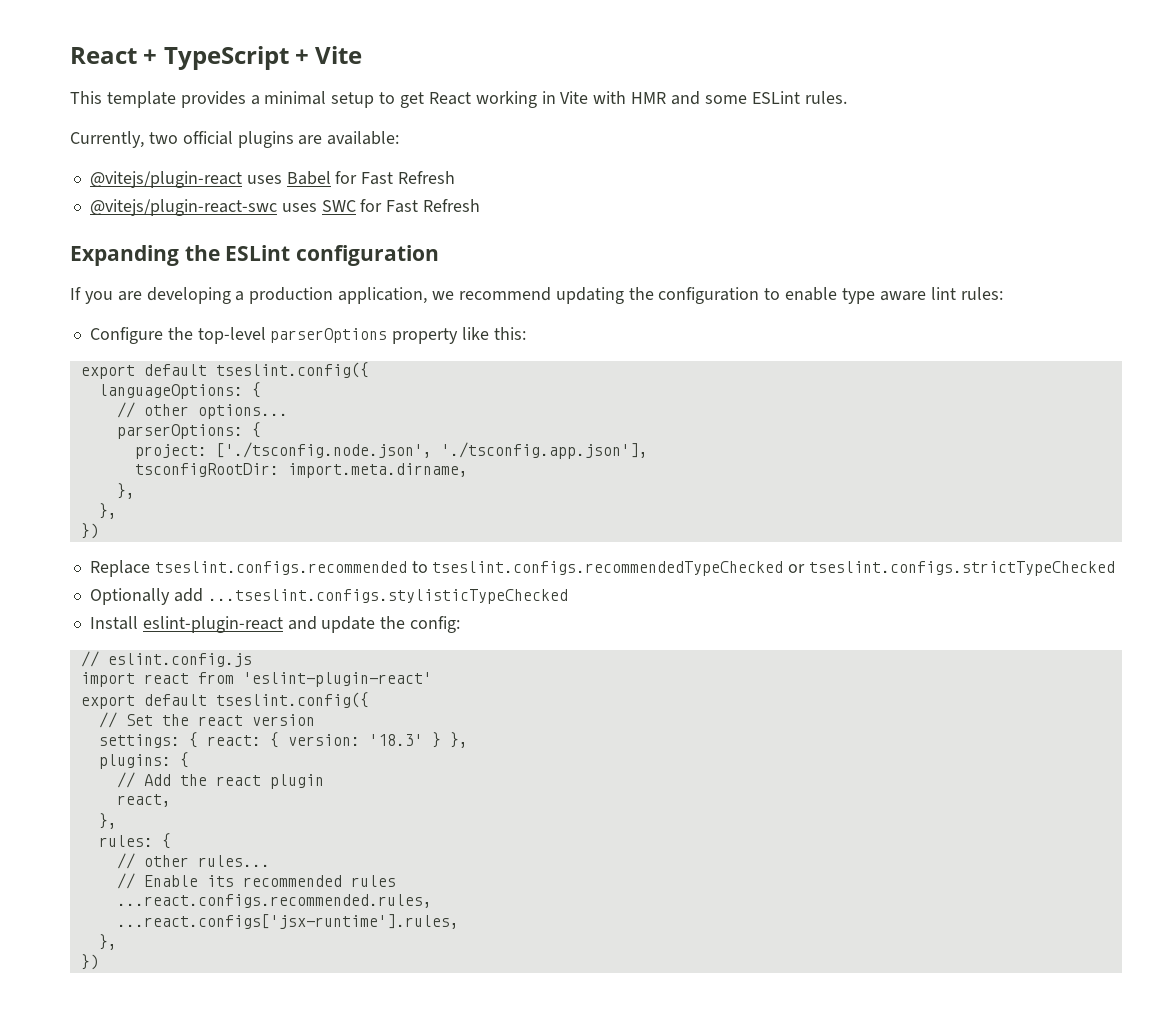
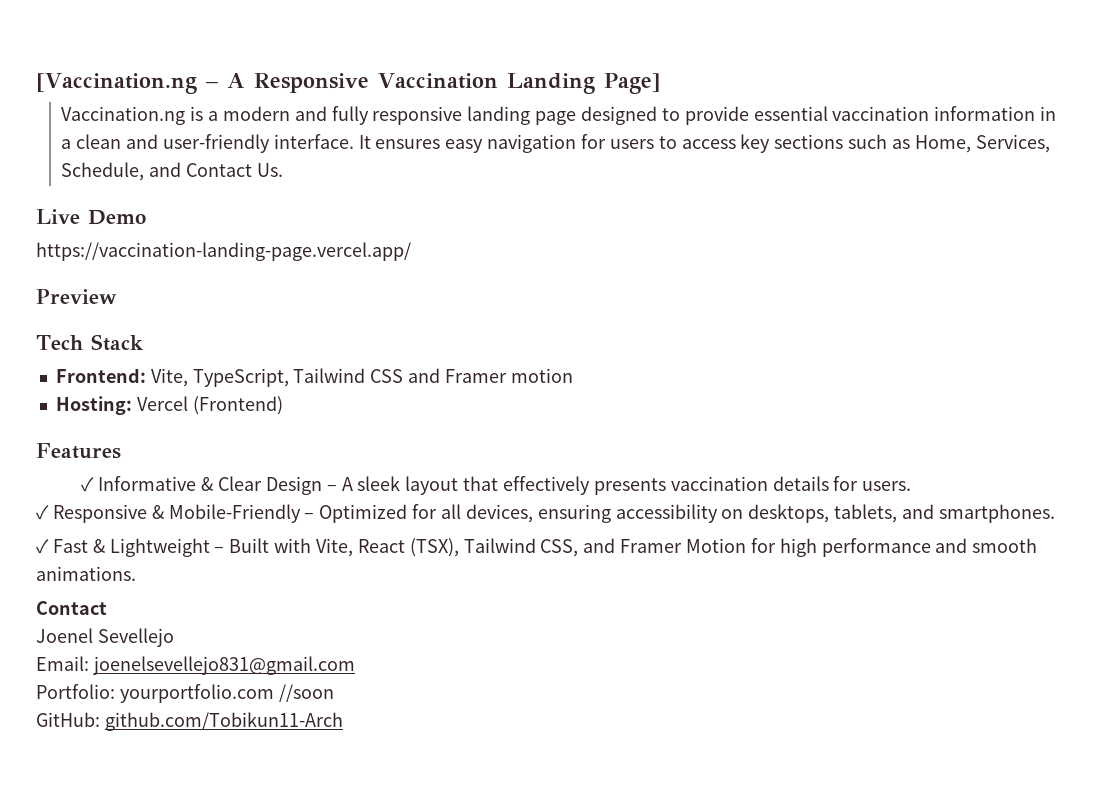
- React + TypeScript + Vite
- This template provides a minimal setup to get React working in Vite with HMR and some ESLint rules.
- Currently, two official plugins are available:
- @vitejs/plugin-react uses Babel for Fast Refresh
- @vitejs/plugin-react-swc uses SWC for Fast Refresh
- Expanding the ESLint configuration
- If you are developing a production application, we recommend updating the configuration to enable type aware lint rules:
- Configure the top-level parserOptions property like this:
- export default tseslint.config({
- languageOptions: {
- // other options...
- parserOptions: {
- project: ['./tsconfig.node.json', './tsconfig.app.json'],
- tsconfigRootDir: import.meta.dirname,
- },
- },
- })
- Replace tseslint.configs.recommended to tseslint.configs.recommendedTypeChecked or tseslint.configs.strictTypeChecked
- Optionally add ...tseslint.configs.stylisticTypeChecked
- Install eslint-plugin-react and update the config:
- // eslint.config.js
- import react from 'eslint-plugin-react'
- export default tseslint.config({
- // Set the react version
- settings: { react: { version: '18.3' } },
- plugins: {
- // Add the react plugin
- react,
- },
- rules: {
- // other rules...
- // Enable its recommended rules
- ...react.configs.recommended.rules,
- ...react.configs['jsx-runtime'].rules,
- },
- })
+ [Vaccination.ng – A Responsive Vaccination Landing Page]
+ Vaccination.ng is a modern and fully responsive landing page designed to provide essential vaccination information in a clean and user-friendly interface. It ensures easy navigation for users to access key sections such as Home, Services, Schedule, and Contact Us.
+ Live Demo
+ https://vaccination-landing-page.vercel.app/
+ Preview
+ Tech Stack
+ Frontend: Vite, TypeScript, Tailwind CSS and Framer motion
+ Hosting: Vercel (Frontend)
+ Features
+ ✓ Informative & Clear Design – A sleek layout that effectively presents vaccination details for users.
+ ✓ Responsive & Mobile-Friendly – Optimized for all devices, ensuring accessibility on desktops, tablets, and smartphones.
+ ✓ Fast & Lightweight – Built with Vite, React (TSX), Tailwind CSS, and Framer Motion for high performance and smooth animations.
+ Contact
+ Joenel Sevellejo
+ Email: joenelsevellejo831@gmail.com
+ Portfolio: yourportfolio.com //soon
+ GitHub: github.com/Tobikun11-Arch

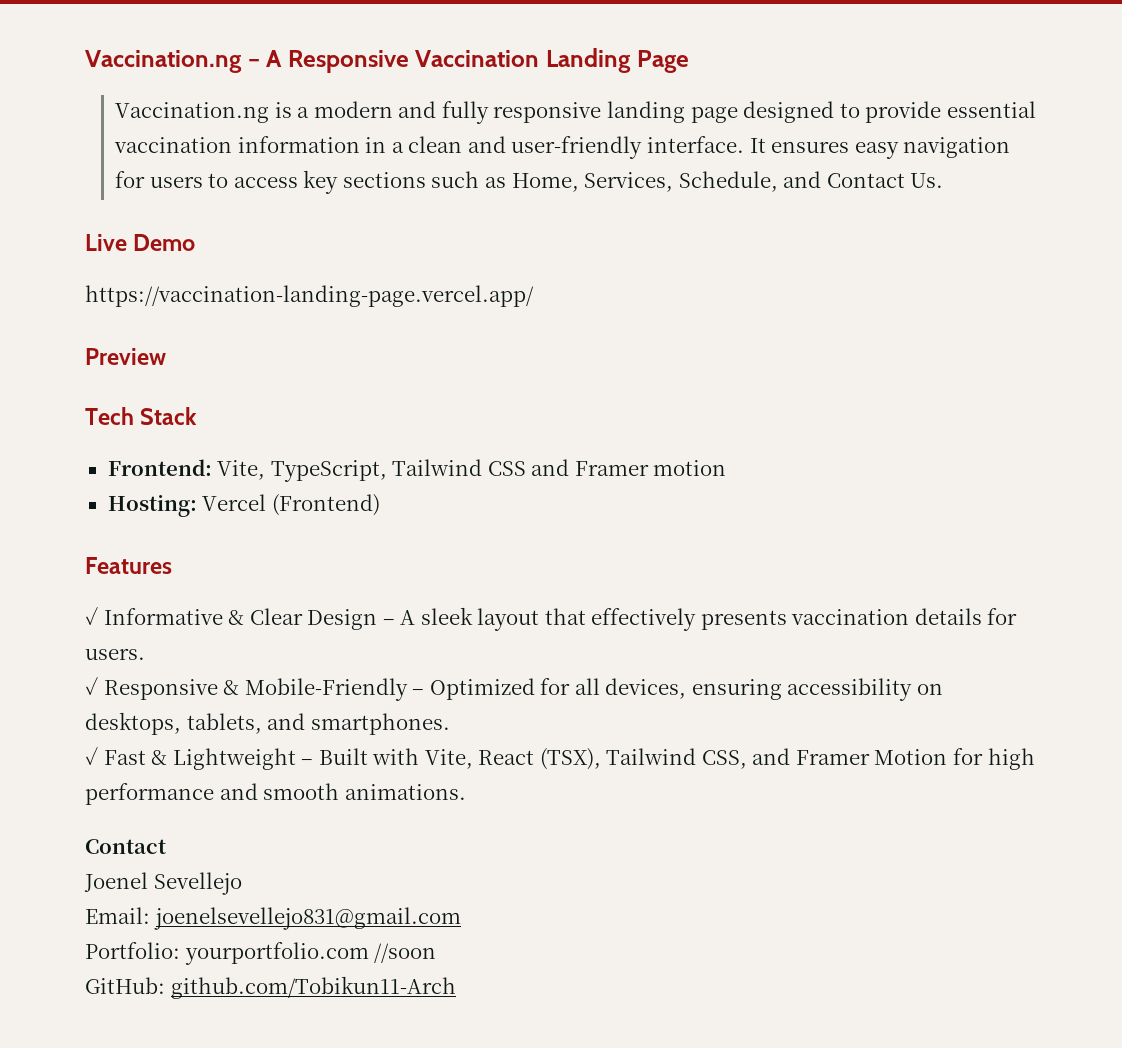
- [Vaccination.ng – A Responsive Vaccination Landing Page]
+ Vaccination.ng – A Responsive Vaccination Landing Page

